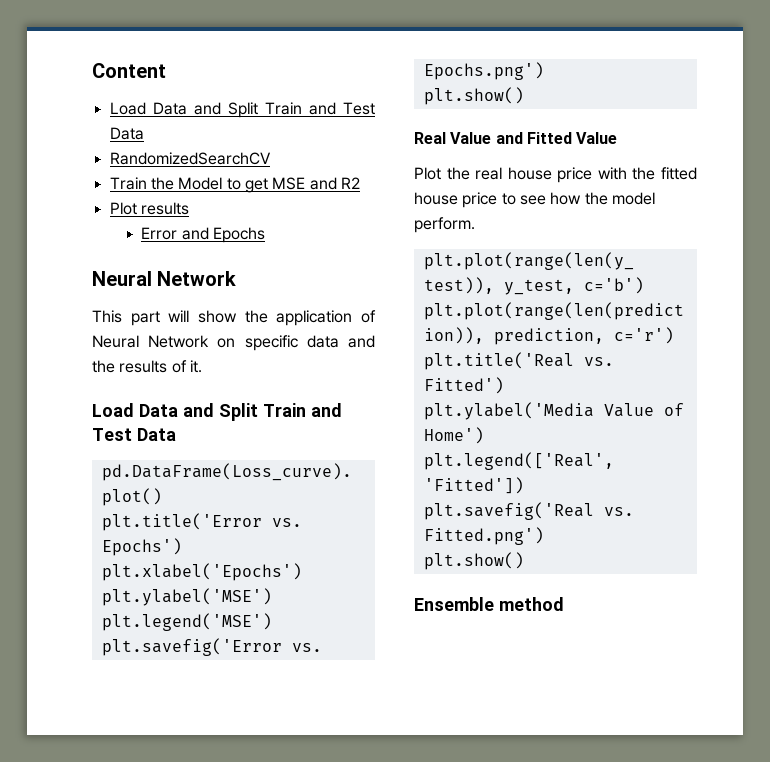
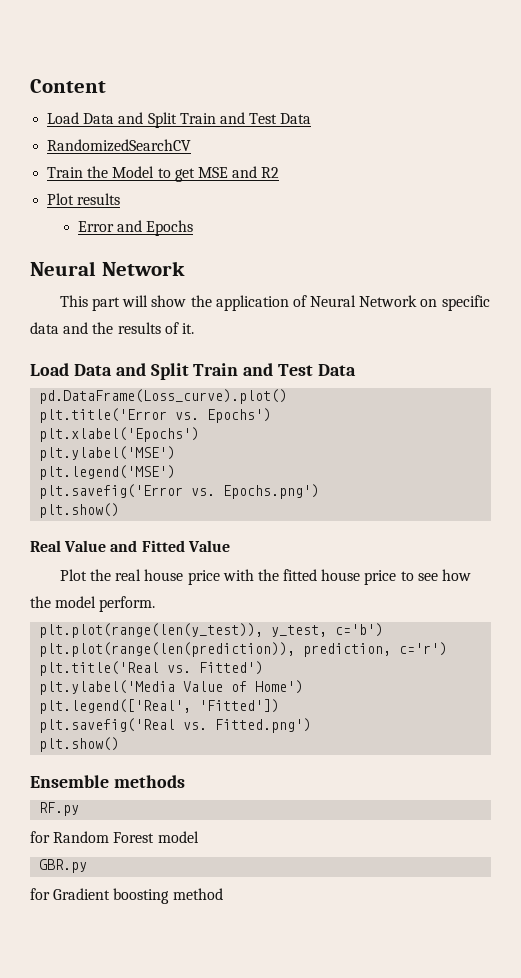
- Ensemble method
+ Ensemble methods
+ RF.py
+ for Random Forest model
+ GBR.py
+ for Gradient boosting method

